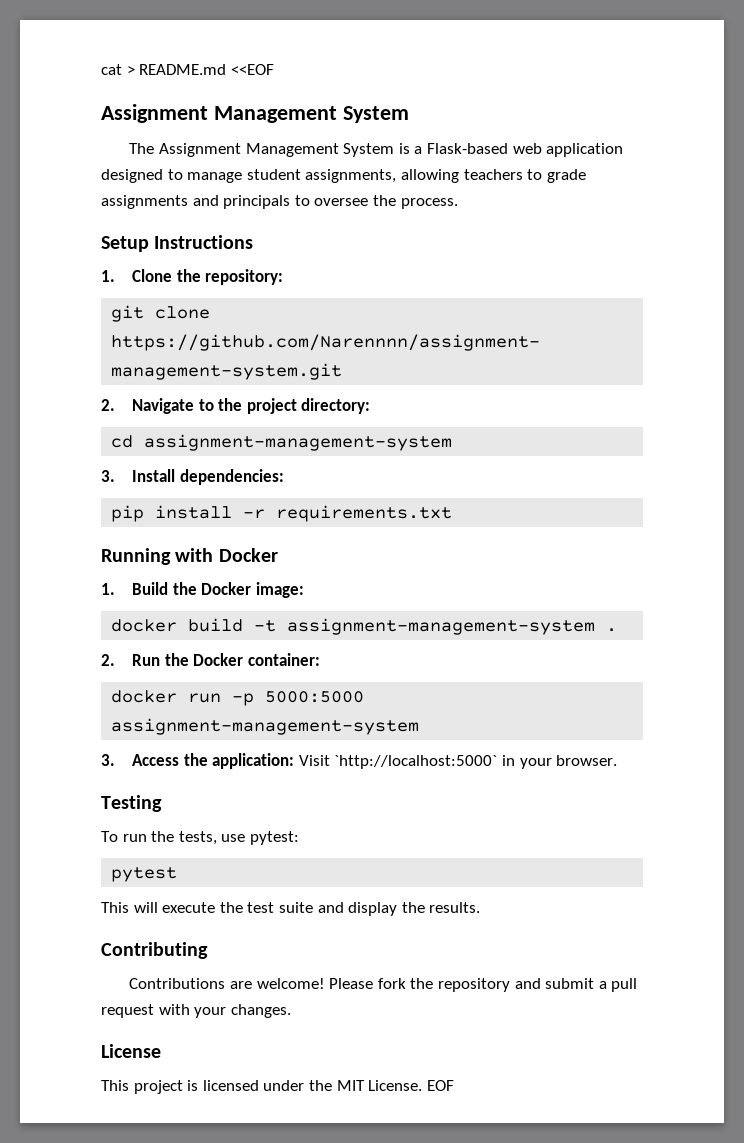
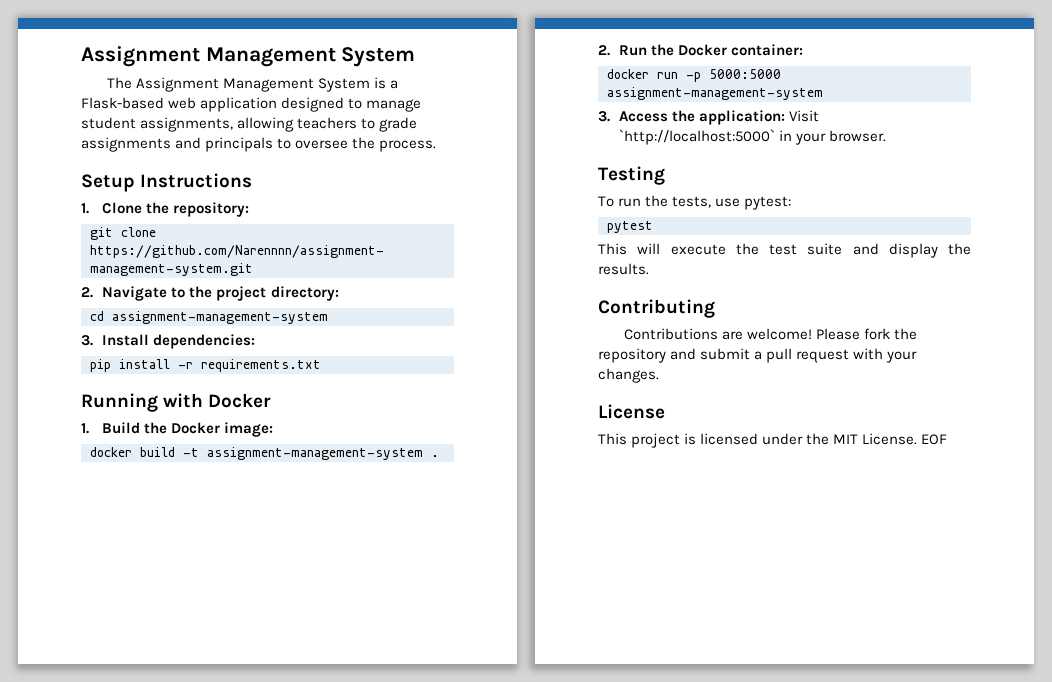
- cat > README.md <<EOF

